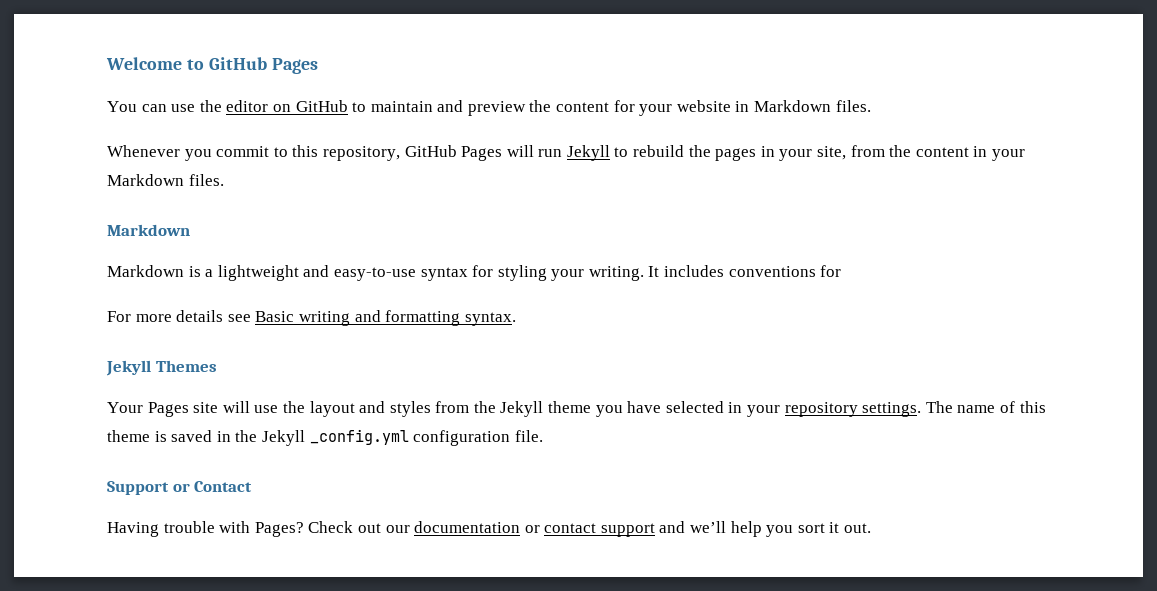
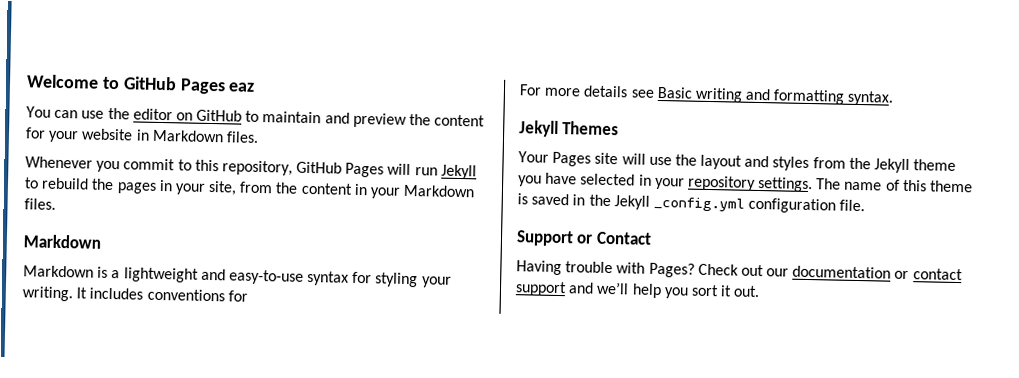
- Welcome to GitHub Pages
+ Welcome to GitHub Pages eaz

